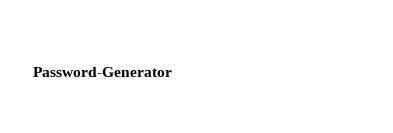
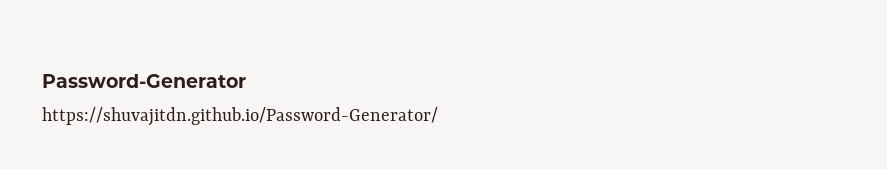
+ https://shuvajitdn.github.io/Password-Generator/

